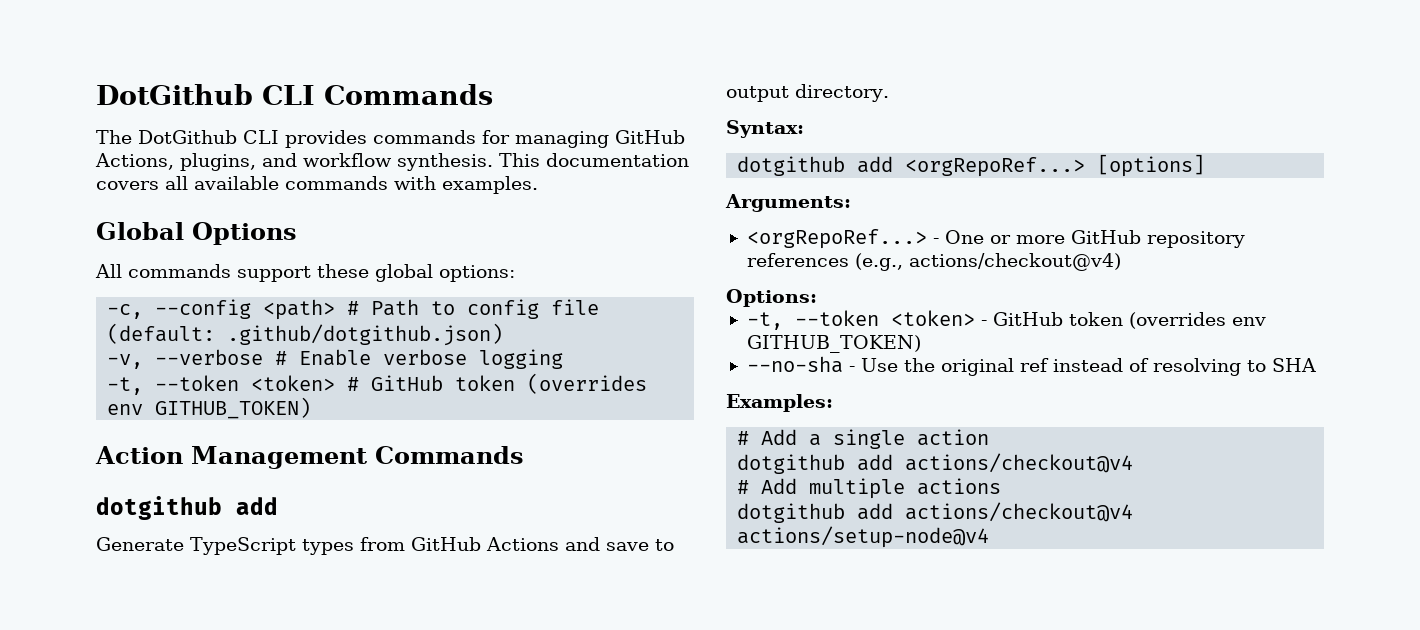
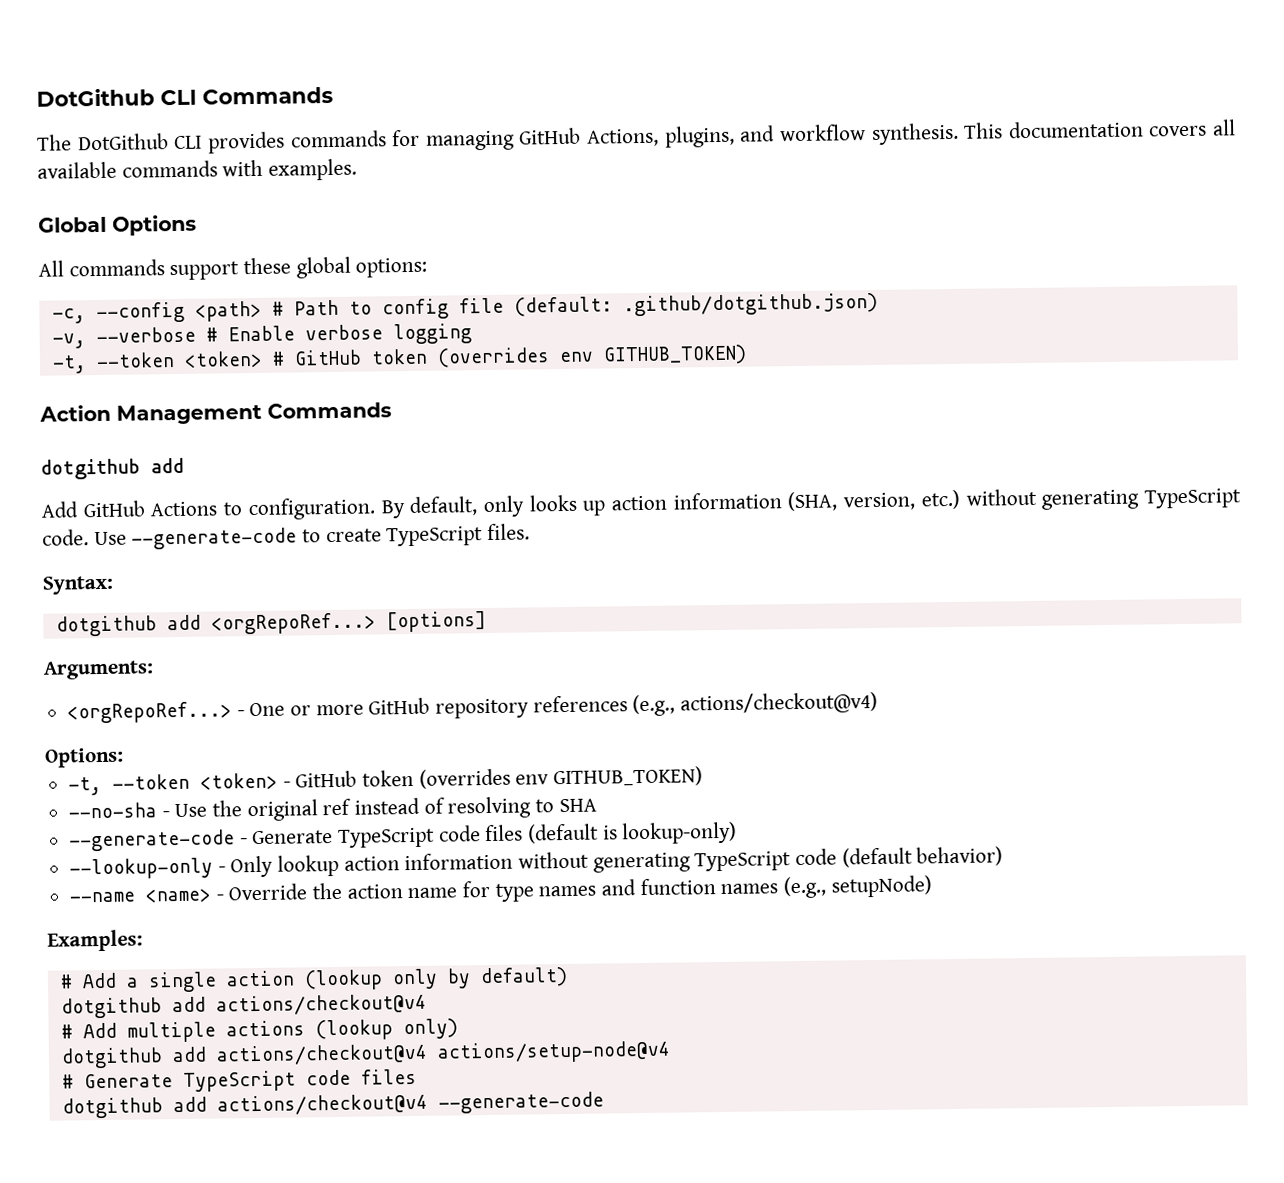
- Generate TypeScript types from GitHub Actions and save to output directory.
+ Add GitHub Actions to configuration. By default, only looks up action information (SHA, version, etc.) without generating TypeScript code. Use --generate-code to create TypeScript files.
+ --generate-code - Generate TypeScript code files (default is lookup-only)
+ --lookup-only - Only lookup action information without generating TypeScript code (default behavior)
+ --name <name> - Override the action name for type names and function names (e.g., setupNode)
- # Add a single action
+ # Add a single action (lookup only by default)
- # Add multiple actions
+ # Add multiple actions (lookup only)
+ # Generate TypeScript code files
+ dotgithub add actions/checkout@v4 --generate-code

